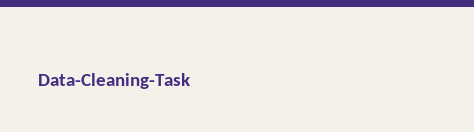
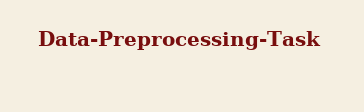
- Data-Cleaning-Task
+ Data-Preprocessing-Task

